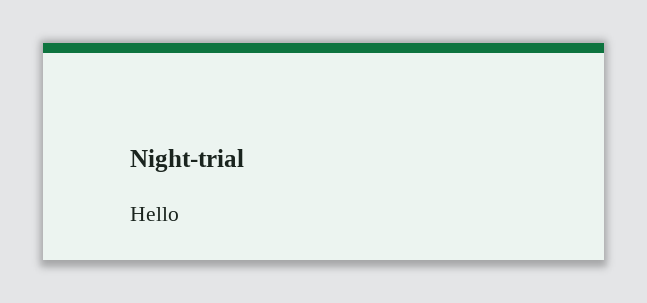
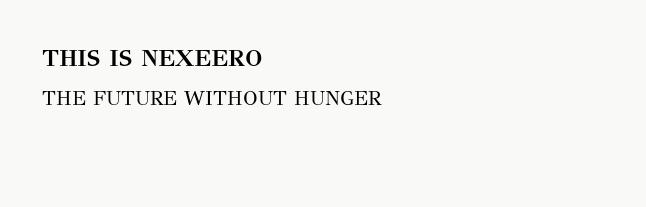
- Night-trial
- Hello
+ THIS IS NEXEERO
+ THE FUTURE WITHOUT HUNGER

